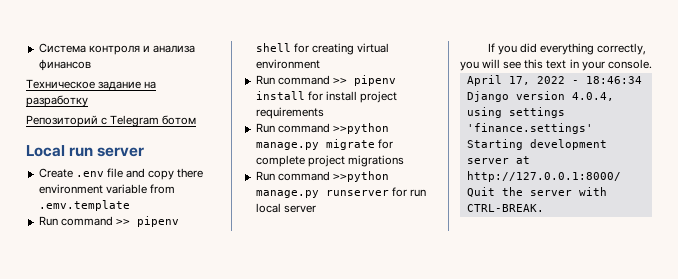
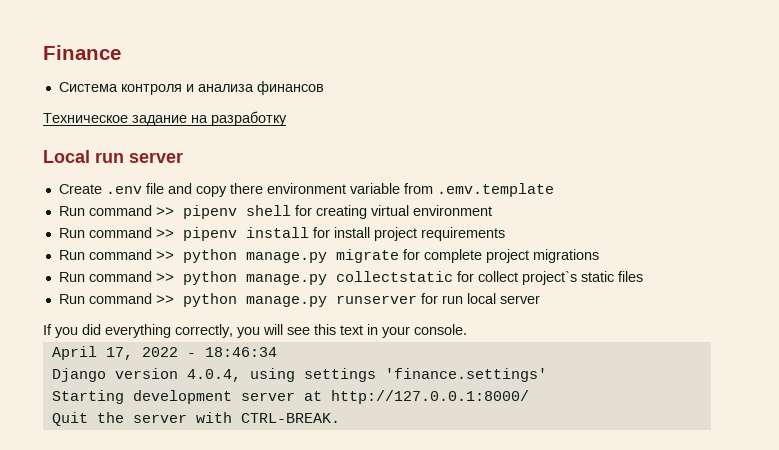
+ Finance
- Репозиторий с Telegram ботом
- Run command >>python manage.py migrate for complete project migrations
+ Run command >> python manage.py migrate for complete project migrations
- Run command >>python manage.py runserver for run local server
+ Run command >> python manage.py collectstatic for collect project`s static files
+ Run command >> python manage.py runserver for run local server

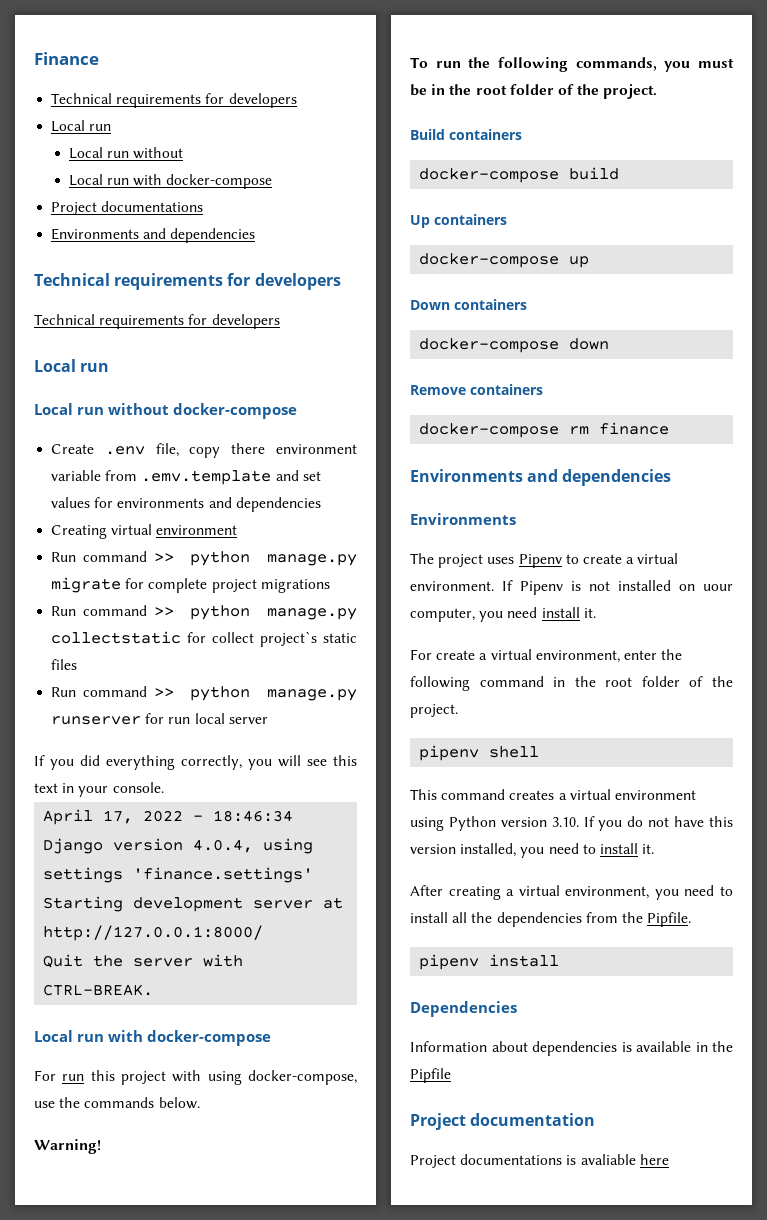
  Finance
- Система контроля и анализа финансов
- Техническое задание на разработку
- Local run server
+ Technical requirements for developers
+ Local run
+ Local run without
+ Local run with docker-compose
+ Project documentations
+ Environments and dependencies
+ Technical requirements for developers
+ Technical requirements for developers
+ Local run
+ Local run without docker-compose
- Create .env file and copy there environment variable from .emv.template
- Run command >> pipenv shell for creating virtual environment
- Run command >> pipenv install for install project requirements
+ Create .env file, copy there environment variable from .emv.template and set values for environments and dependencies
+ Creating virtual environment
  Quit the server with CTRL-BREAK.
+ Local run with docker-compose
+ For run this project with using docker-compose, use the commands below.
+ Warning!
+ To run the following commands, you must be in the root folder of the project.
+ Build containers
+ docker-compose build
+ Up containers
+ docker-compose up
+ Down containers
+ docker-compose down
+ Remove containers
+ docker-compose rm finance
+ Environments and dependencies
+ Environments
+ The project uses Pipenv to create a virtual environment. If Pipenv is not installed on uour computer, you need install it.
+ For create a virtual environment, enter the following command in the root folder of the project.
+ pipenv shell
+ This command creates a virtual environment using Python version 3.10. If you do not have this version installed, you need to install it.
+ After creating a virtual environment, you need to install all the dependencies from the Pipfile.
+ pipenv install
+ Dependencies
+ Information about dependencies is available in the Pipfile
+ Project documentation
+ Project documentations is avaliable here

